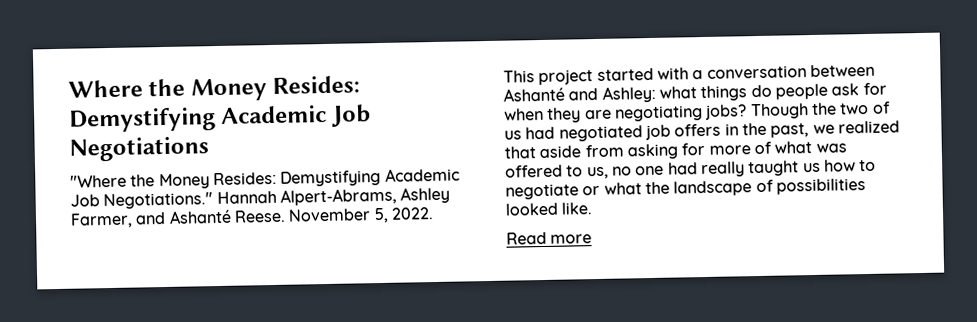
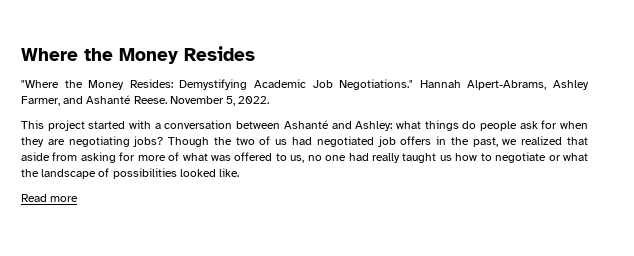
- Where the Money Resides: Demystifying Academic Job Negotiations
+ Where the Money Resides

